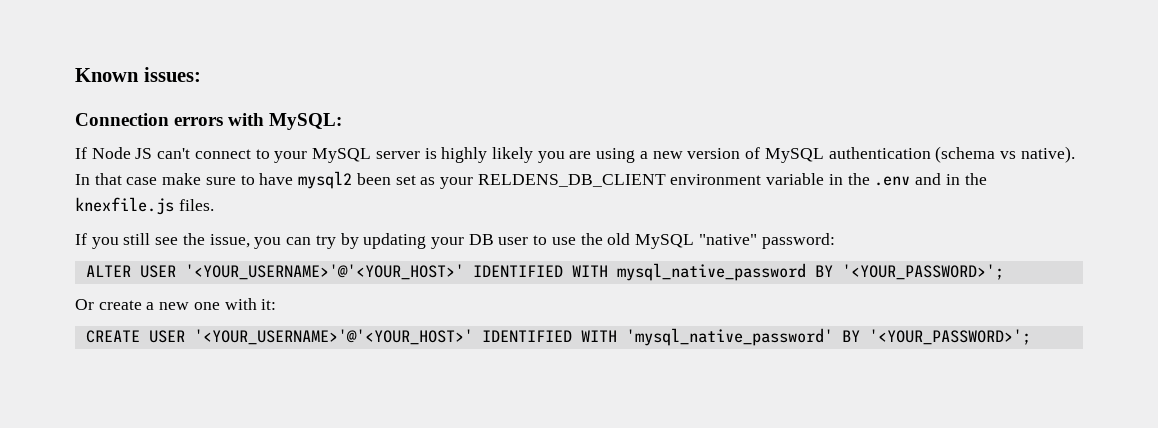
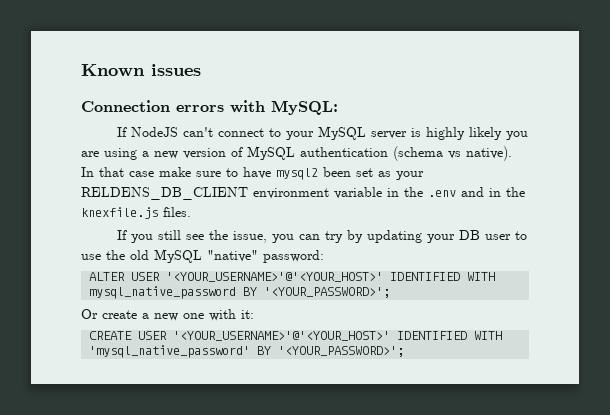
- Known issues:
+ Known issues
- If Node JS can't connect to your MySQL server is highly likely you are using a new version of MySQL authentication (schema vs native).
+ If NodeJS can't connect to your MySQL server is highly likely you are using a new version of MySQL authentication (schema vs native).

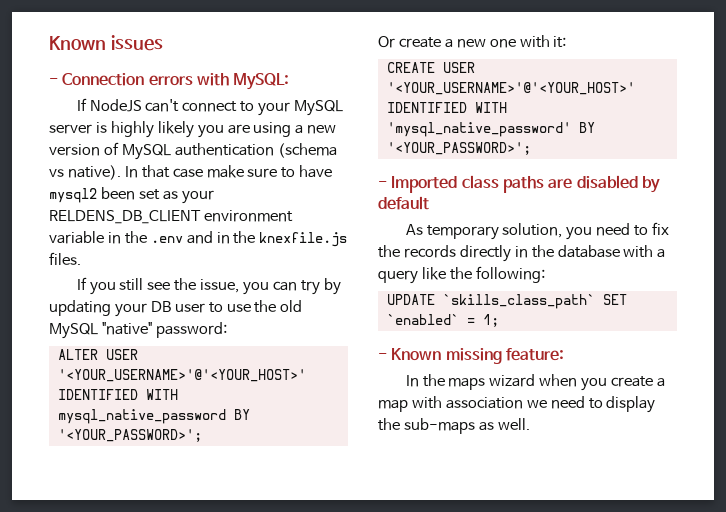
- Connection errors with MySQL:
+ - Connection errors with MySQL:
+ - Imported class paths are disabled by default
+ As temporary solution, you need to fix the records directly in the database with a query like the following:
+ UPDATE `skills_class_path` SET `enabled` = 1;
+ - Known missing feature:
+ In the maps wizard when you create a map with association we need to display the sub-maps as well.

